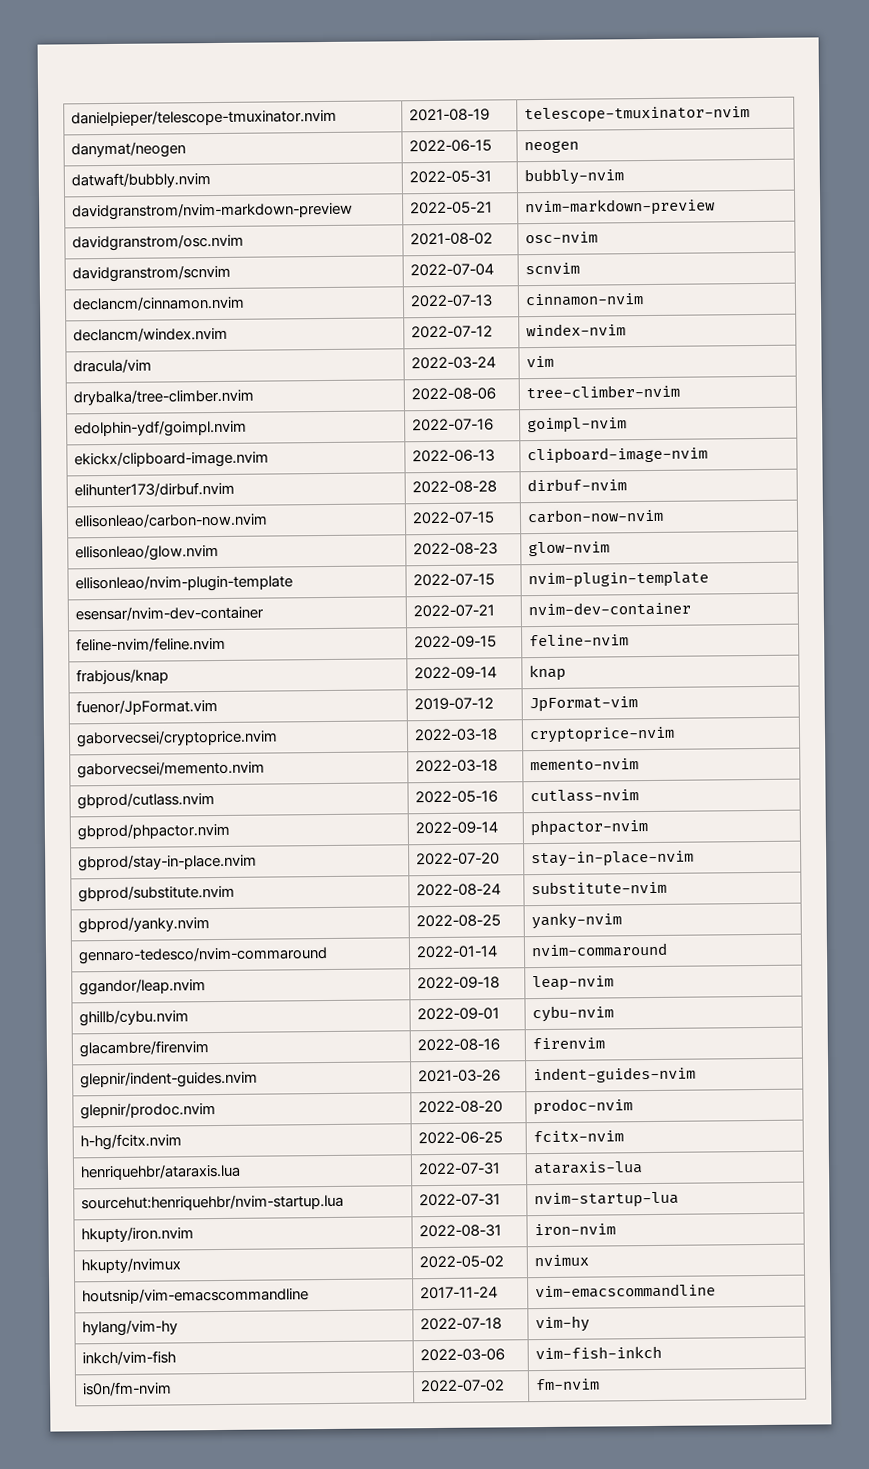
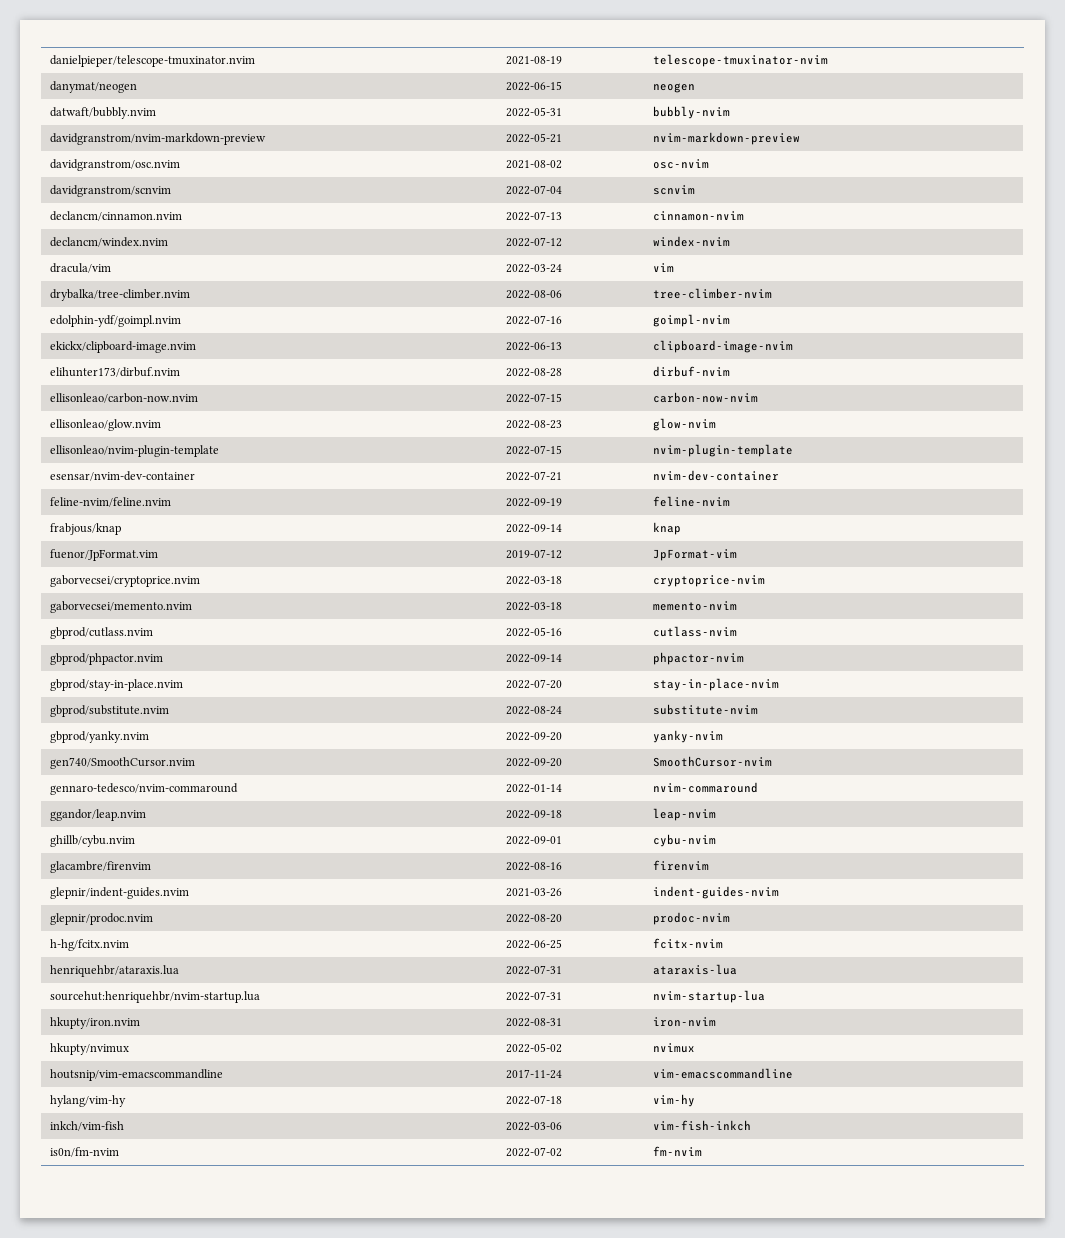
- feline-nvim/feline.nvim | 2022-09-15 | feline-nvim
+ feline-nvim/feline.nvim | 2022-09-19 | feline-nvim
- gbprod/yanky.nvim | 2022-08-25 | yanky-nvim
+ gbprod/yanky.nvim | 2022-09-20 | yanky-nvim
+ gen740/SmoothCursor.nvim | 2022-09-20 | SmoothCursor-nvim

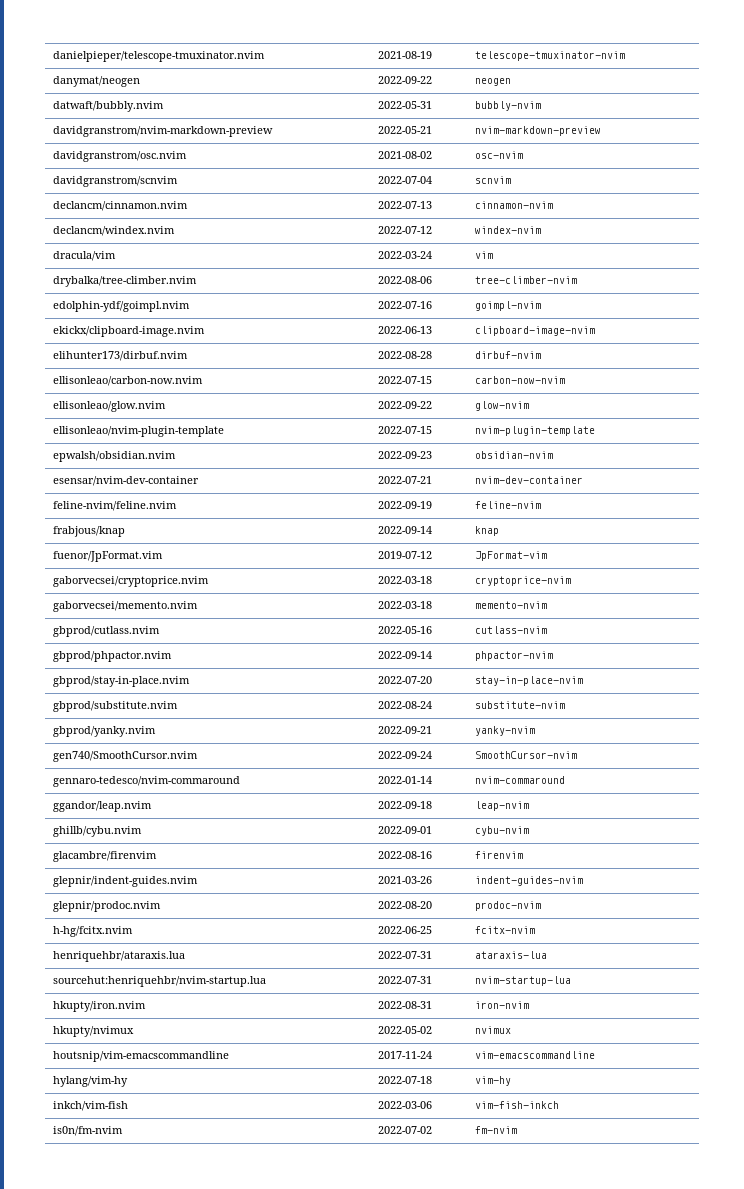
- danymat/neogen | 2022-06-15 | neogen
+ danymat/neogen | 2022-09-22 | neogen
- ellisonleao/glow.nvim | 2022-08-23 | glow-nvim
+ ellisonleao/glow.nvim | 2022-09-22 | glow-nvim
+ epwalsh/obsidian.nvim | 2022-09-23 | obsidian-nvim
- gbprod/yanky.nvim | 2022-09-20 | yanky-nvim
+ gbprod/yanky.nvim | 2022-09-21 | yanky-nvim
- gen740/SmoothCursor.nvim | 2022-09-20 | SmoothCursor-nvim
+ gen740/SmoothCursor.nvim | 2022-09-24 | SmoothCursor-nvim

